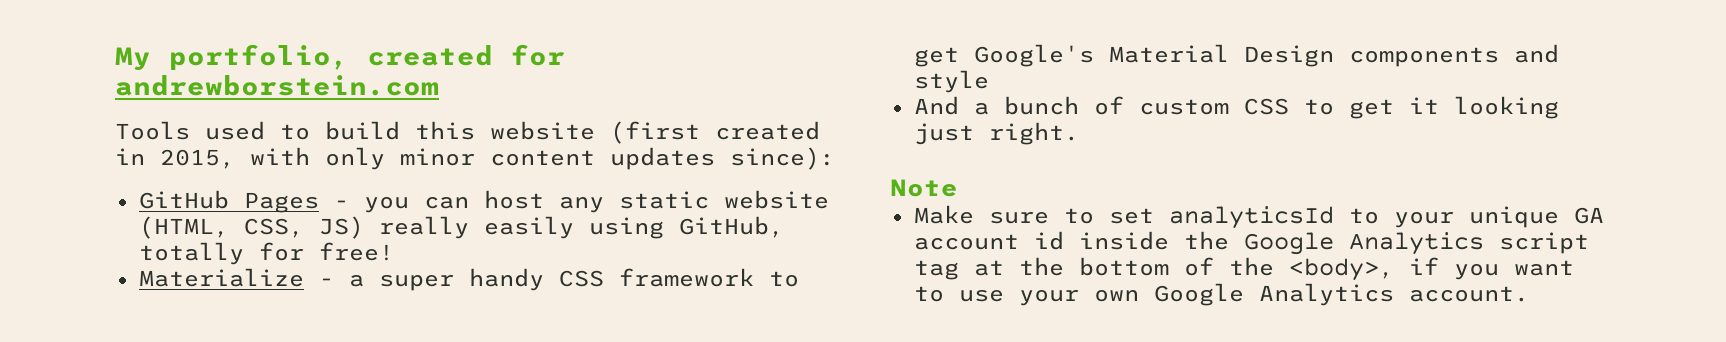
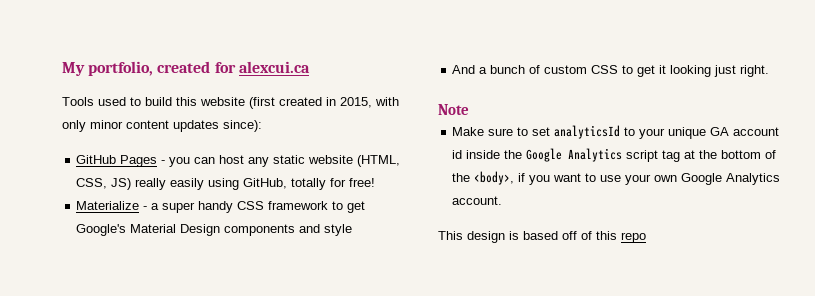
- My portfolio, created for andrewborstein.com
+ My portfolio, created for alexcui.ca
+ This design is based off of this repo

